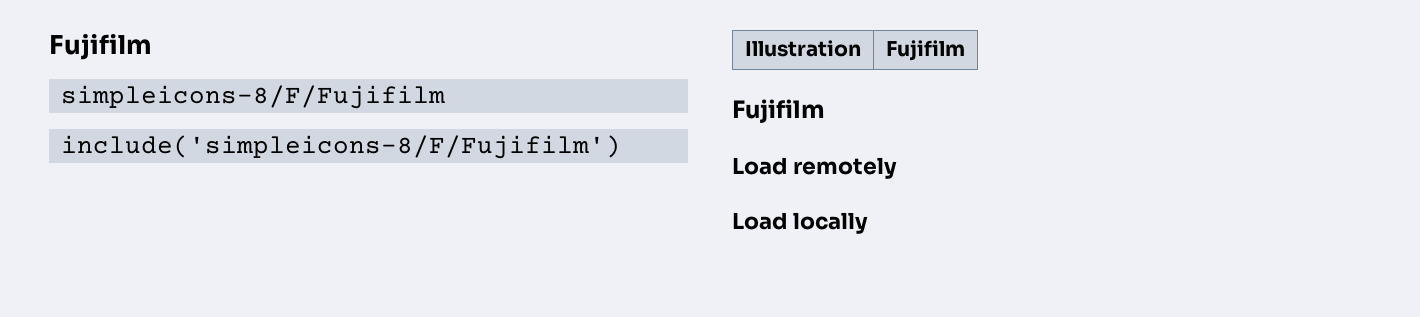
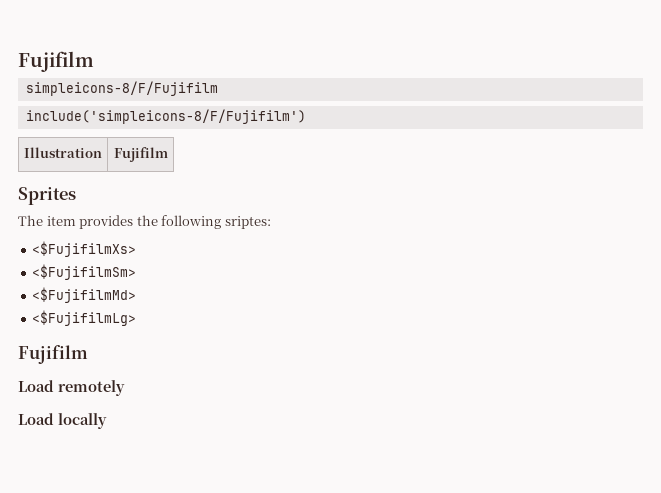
+ Sprites
+ The item provides the following sriptes:
+ <$FujifilmXs>
+ <$FujifilmSm>
+ <$FujifilmMd>
+ <$FujifilmLg>

